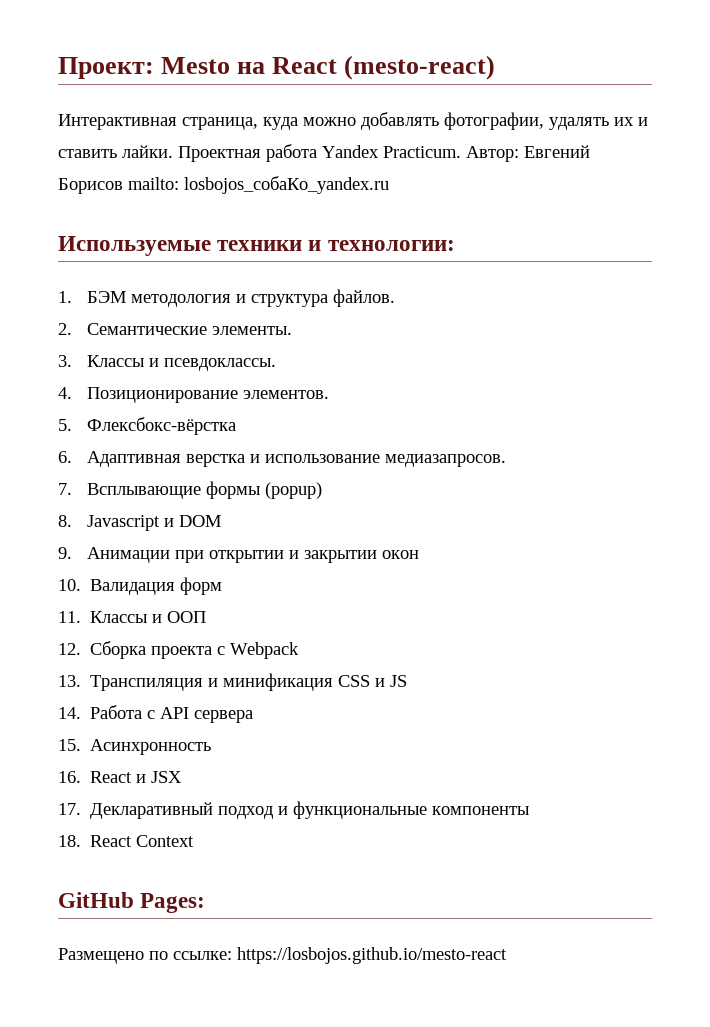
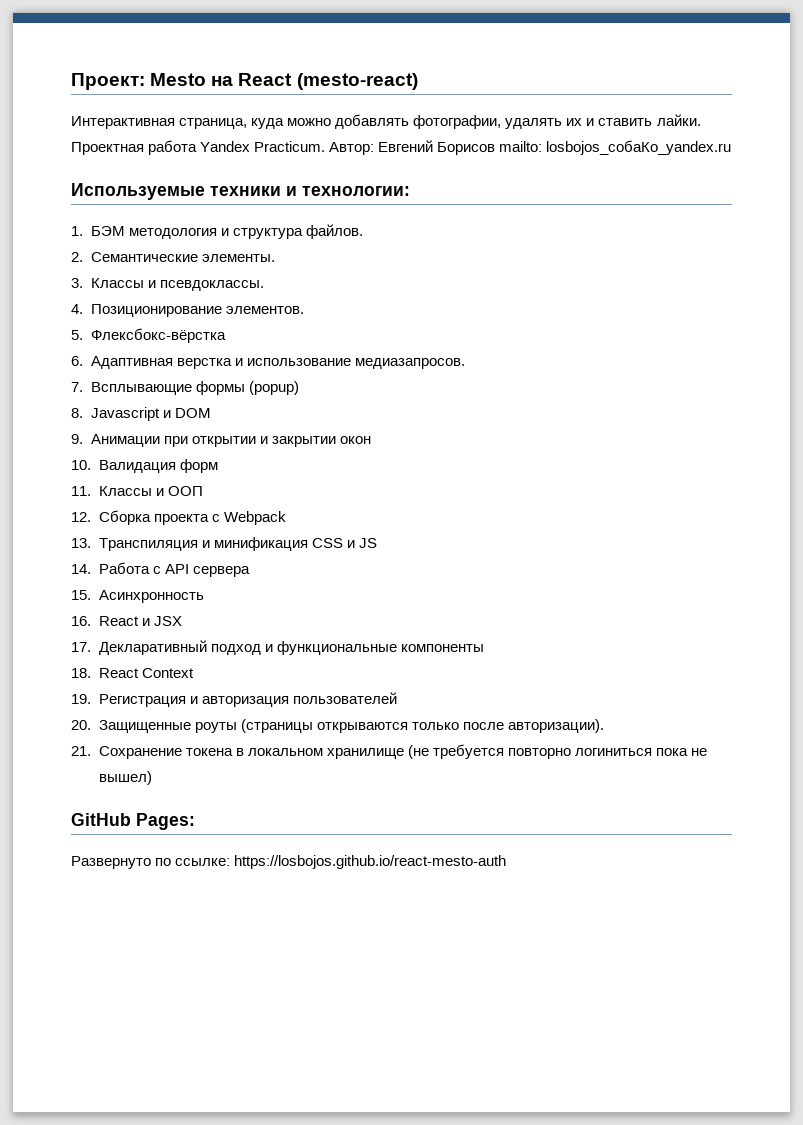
+ 19. Регистрация и авторизация пользователей
+ 20. Защищенные роуты (страницы открываются только после авторизации).
+ 21. Сохранение токена в локальном хранилище (не требуется повторно логиниться пока не вышел)
- Размещено по ссылке: https://losbojos.github.io/mesto-react
+ Развернуто по ссылке: https://losbojos.github.io/react-mesto-auth

